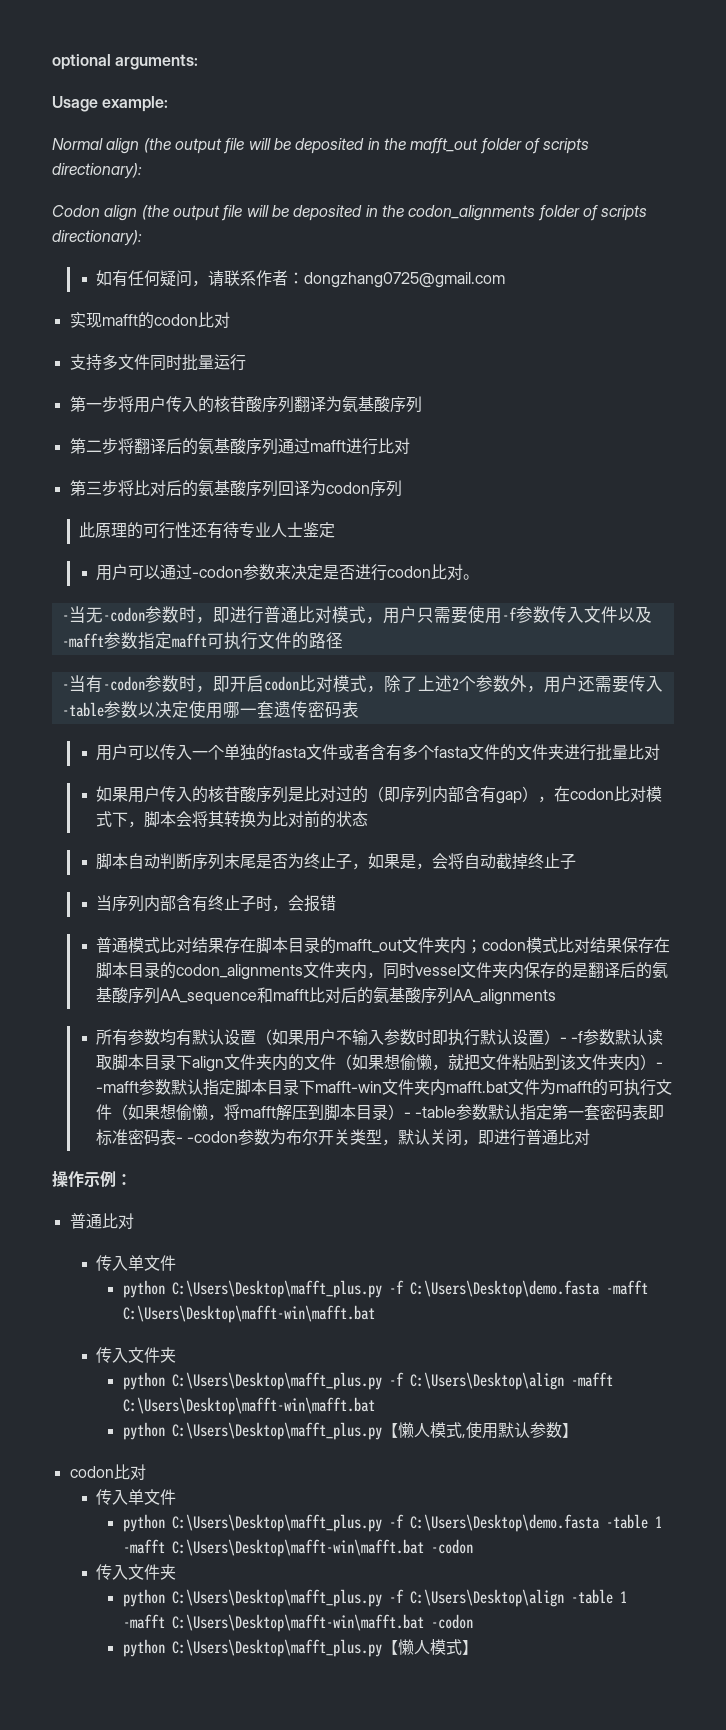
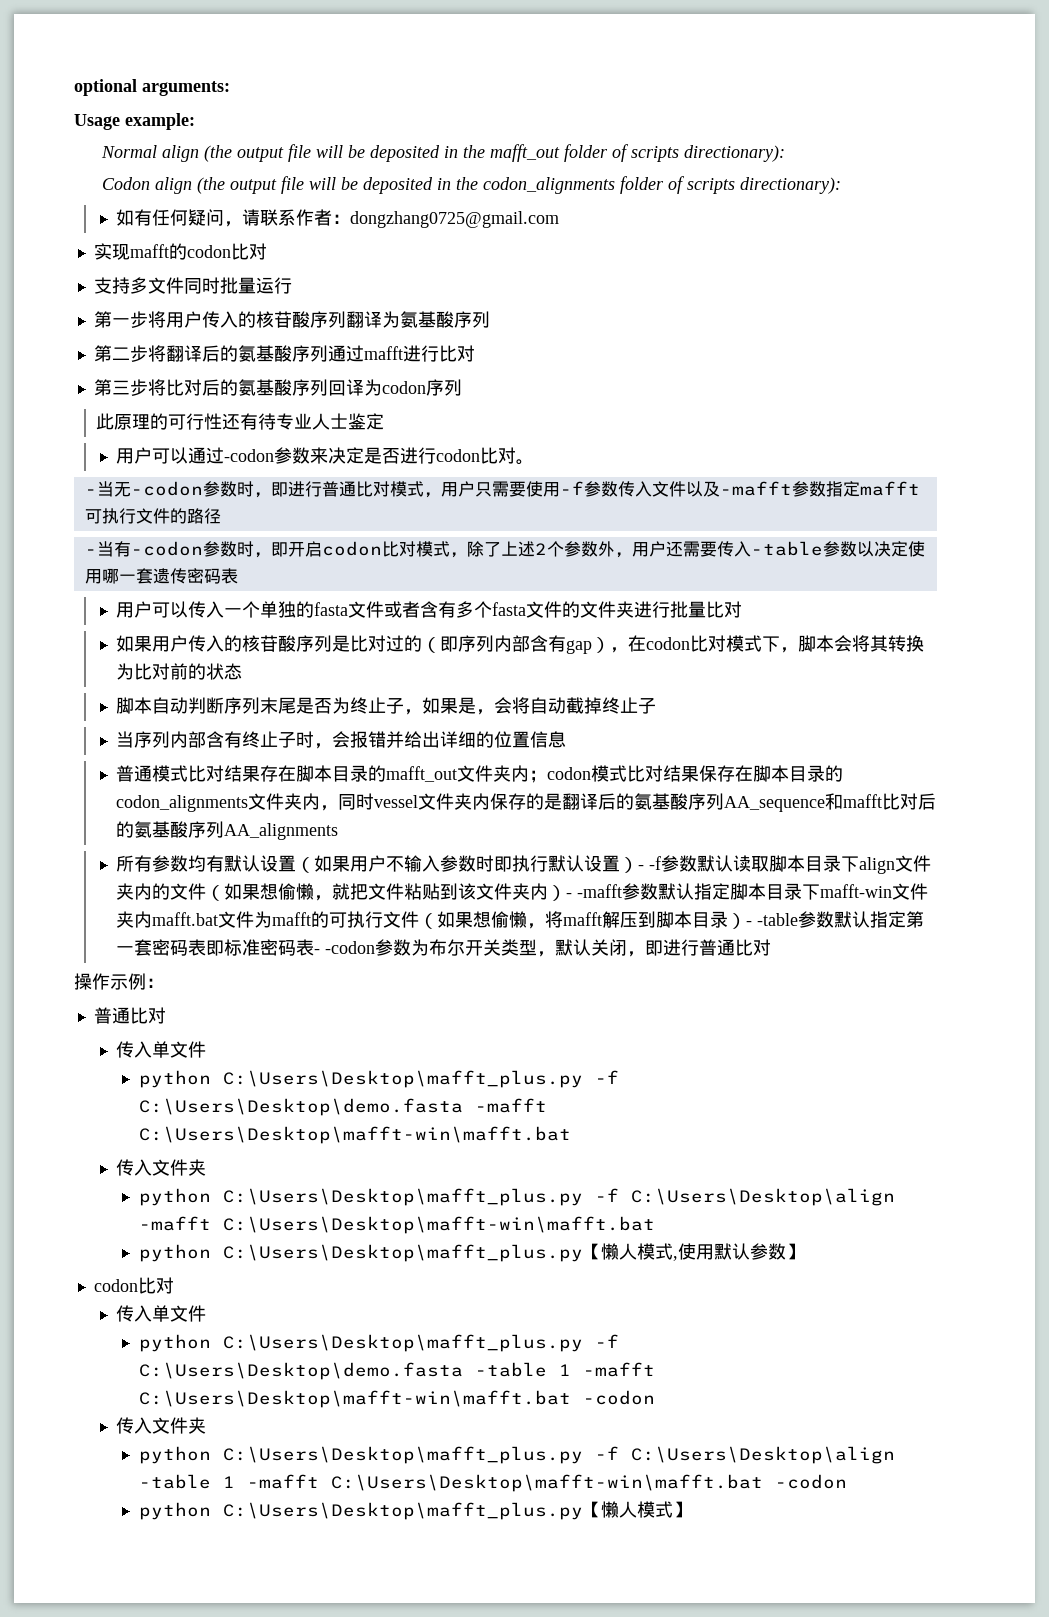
- 当序列内部含有终止子时，会报错
+ 当序列内部含有终止子时，会报错并给出详细的位置信息

